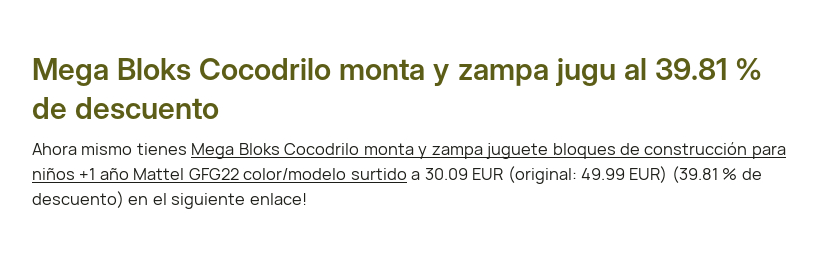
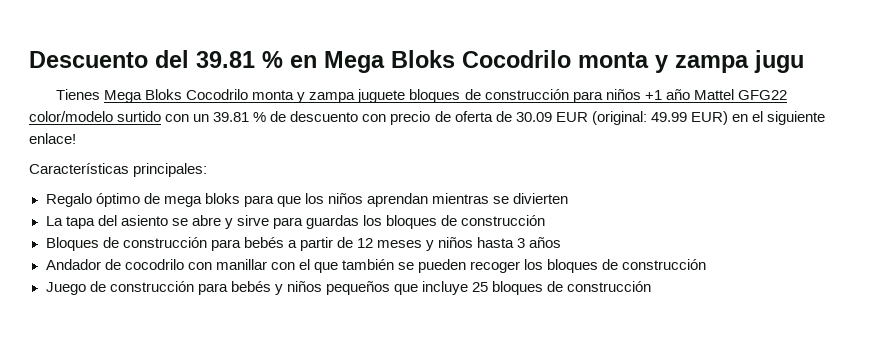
- Mega Bloks Cocodrilo monta y zampa jugu al 39.81 % de descuento
- Ahora mismo tienes Mega Bloks Cocodrilo monta y zampa juguete bloques de construcción para niños +1 año Mattel GFG22 color/modelo surtido a 30.09 EUR (original: 49.99 EUR) (39.81 % de descuento) en el siguiente enlace!
+ Descuento del 39.81 % en Mega Bloks Cocodrilo monta y zampa jugu
+ Tienes Mega Bloks Cocodrilo monta y zampa juguete bloques de construcción para niños +1 año Mattel GFG22 color/modelo surtido con un 39.81 % de descuento con precio de oferta de 30.09 EUR (original: 49.99 EUR) en el siguiente enlace!
+ Características principales:
+ Regalo óptimo de mega bloks para que los niños aprendan mientras se divierten
+ La tapa del asiento se abre y sirve para guardas los bloques de construcción
+ Bloques de construcción para bebés a partir de 12 meses y niños hasta 3 años
+ Andador de cocodrilo con manillar con el que también se pueden recoger los bloques de construcción
+ Juego de construcción para bebés y niños pequeños que incluye 25 bloques de construcción

